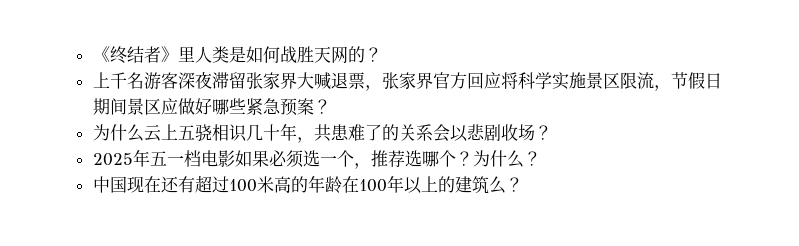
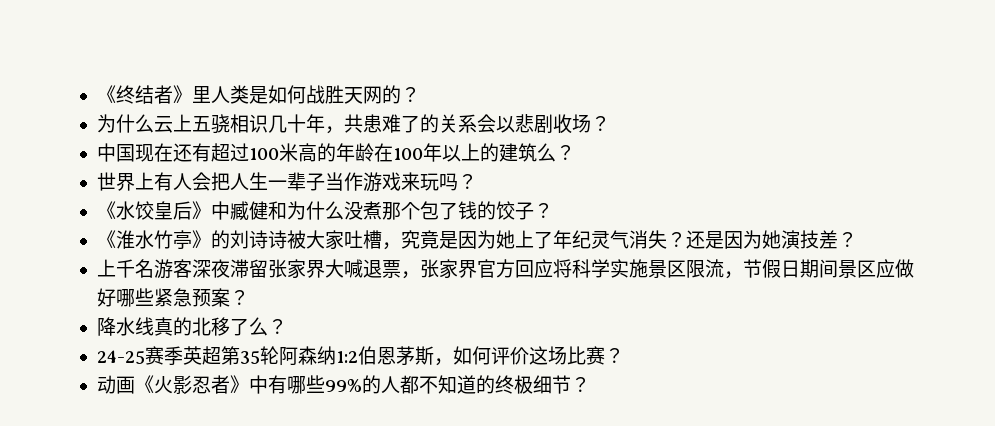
+ 为什么云上五骁相识几十年，共患难了的关系会以悲剧收场？
+ 中国现在还有超过100米高的年龄在100年以上的建筑么？
+ 世界上有人会把人生一辈子当作游戏来玩吗？
+ 《水饺皇后》中臧健和为什么没煮那个包了钱的饺子？
+ 《淮水竹亭》的刘诗诗被大家吐槽，究竟是因为她上了年纪灵气消失？还是因为她演技差？
- 为什么云上五骁相识几十年，共患难了的关系会以悲剧收场？
- 2025年五一档电影如果必须选一个，推荐选哪个？为什么？
- 中国现在还有超过100米高的年龄在100年以上的建筑么？
+ 降水线真的北移了么？
+ 24-25赛季英超第35轮阿森纳1:2伯恩茅斯，如何评价这场比赛？
+ 动画《火影忍者》中有哪些99%的人都不知道的终极细节？

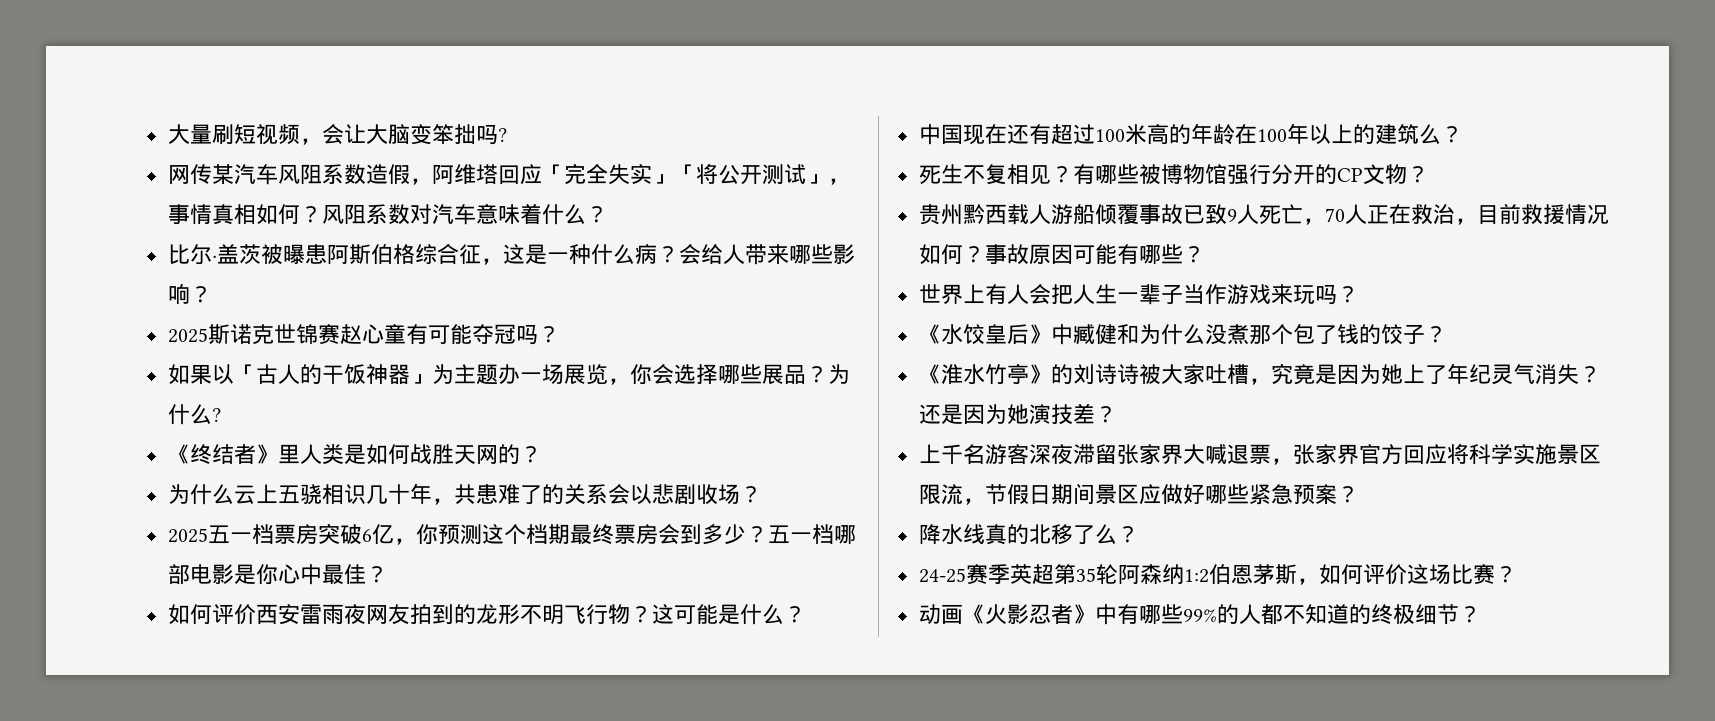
+ 大量刷短视频，会让大脑变笨拙吗?
+ 网传某汽车风阻系数造假，阿维塔回应「完全失实」「将公开测试」，事情真相如何？风阻系数对汽车意味着什么？
+ 比尔·盖茨被曝患阿斯伯格综合征，这是一种什么病？会给人带来哪些影响？
+ 2025斯诺克世锦赛赵心童有可能夺冠吗？
+ 如果以「古人的干饭神器」为主题办一场展览，你会选择哪些展品？为什么?
+ 2025五一档票房突破6亿，你预测这个档期最终票房会到多少？五一档哪部电影是你心中最佳？
+ 如何评价西安雷雨夜网友拍到的龙形不明飞行物？这可能是什么？
+ 死生不复相见？有哪些被博物馆强行分开的CP文物？
+ 贵州黔西载人游船倾覆事故已致9人死亡，70人正在救治，目前救援情况如何？事故原因可能有哪些？

